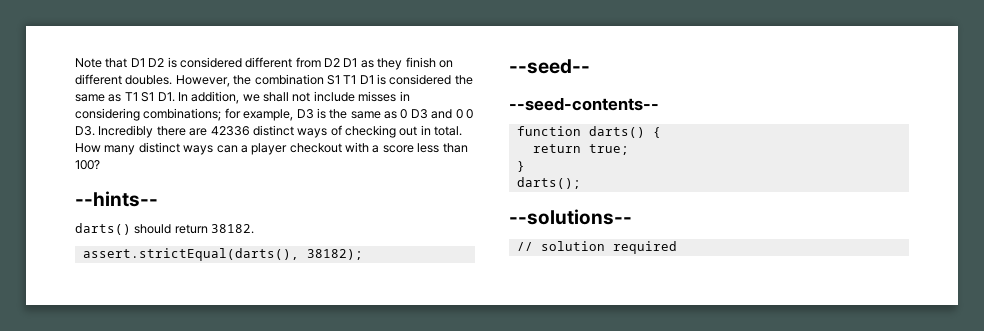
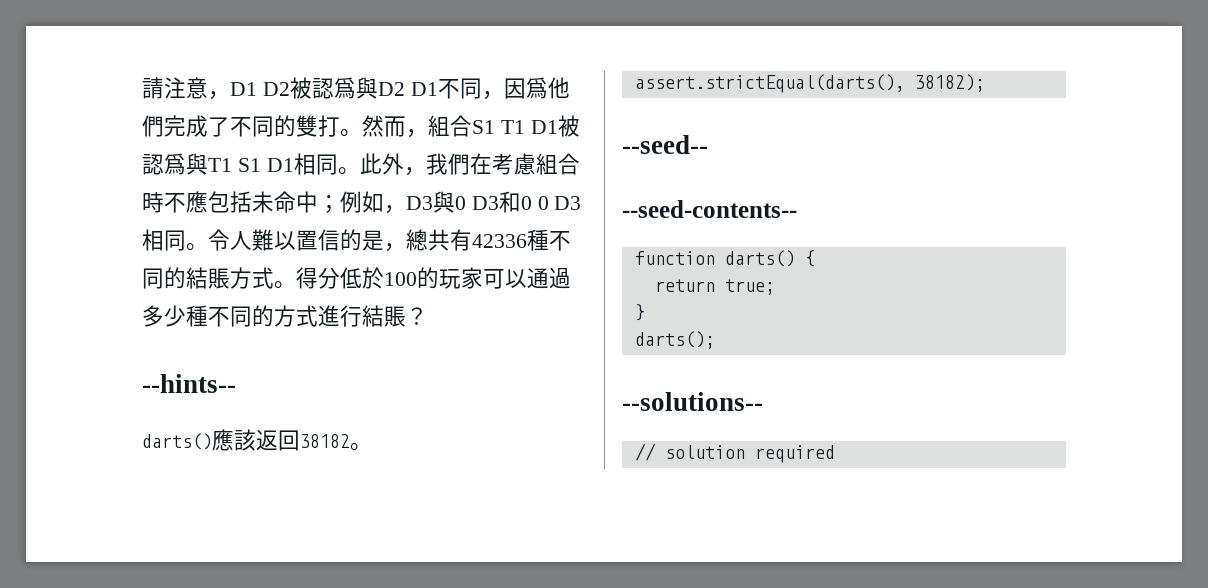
- Note that D1 D2 is considered different from D2 D1 as they finish on different doubles. However, the combination S1 T1 D1 is considered the same as T1 S1 D1. In addition, we shall not include misses in considering combinations; for example, D3 is the same as 0 D3 and 0 0 D3. Incredibly there are 42336 distinct ways of checking out in total. How many distinct ways can a player checkout with a score less than 100?
+ 請注意，D1 D2被認爲與D2 D1不同，因爲他們完成了不同的雙打。然而，組合S1 T1 D1被認爲與T1 S1 D1相同。此外，我們在考慮組合時不應包括未命中；例如，D3與0 D3和0 0 D3相同。令人難以置信的是，總共有42336種不同的結賬方式。得分低於100的玩家可以通過多少種不同的方式進行結賬？
- darts() should return 38182.
+ darts()應該返回38182。

